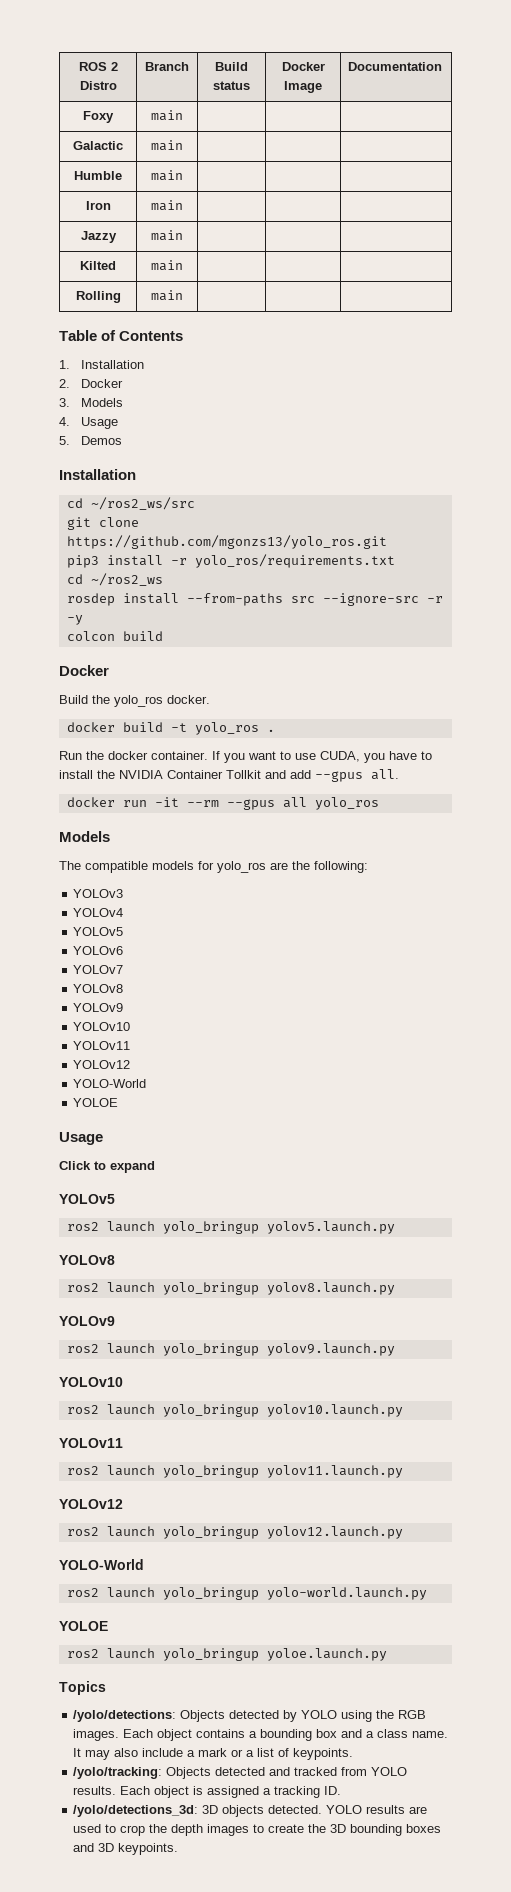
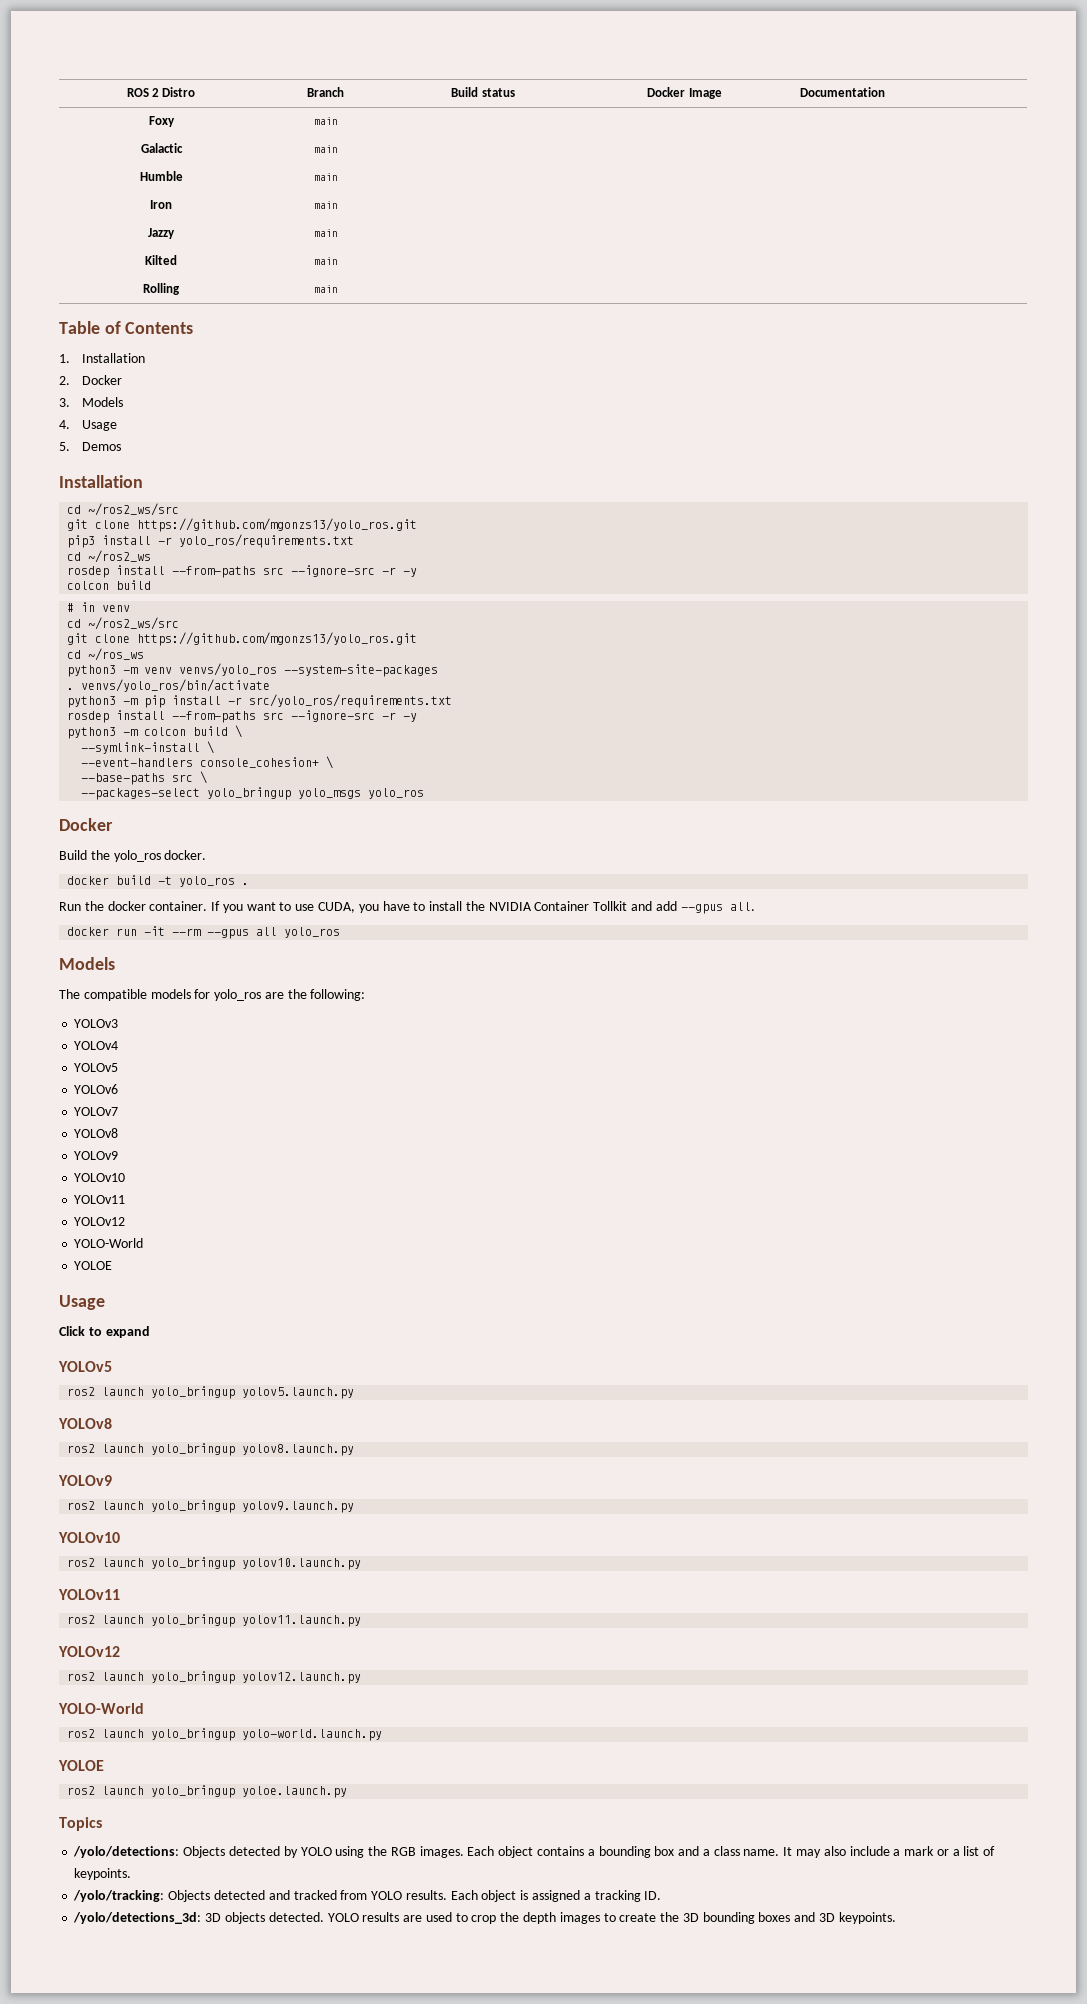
+ # in venv
+ cd ~/ros2_ws/src
+ git clone https://github.com/mgonzs13/yolo_ros.git
+ cd ~/ros_ws
+ python3 -m venv venvs/yolo_ros --system-site-packages
+ . venvs/yolo_ros/bin/activate
+ python3 -m pip install -r src/yolo_ros/requirements.txt
+ rosdep install --from-paths src --ignore-src -r -y
+ python3 -m colcon build \
+ --symlink-install \
+ --event-handlers console_cohesion+ \
+ --base-paths src \
+ --packages-select yolo_bringup yolo_msgs yolo_ros

